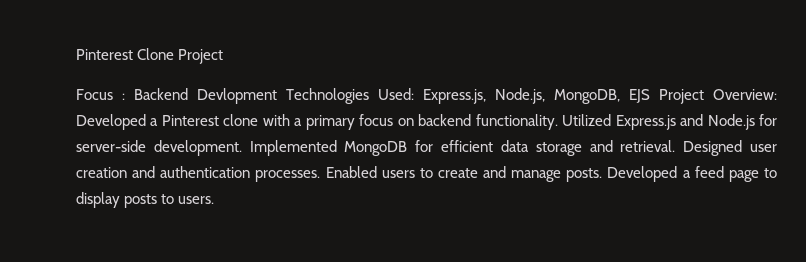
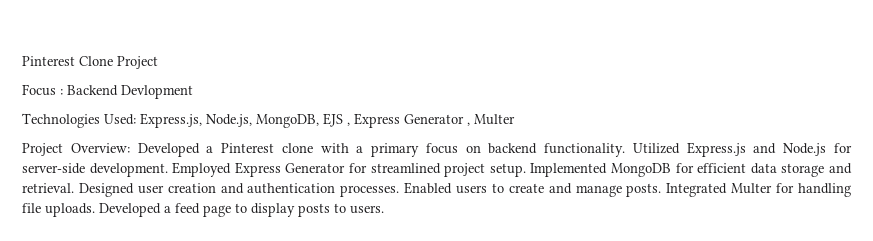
- Focus : Backend Devlopment Technologies Used: Express.js, Node.js, MongoDB, EJS Project Overview: Developed a Pinterest clone with a primary focus on backend functionality.
+ Focus : Backend Devlopment
+ Technologies Used: Express.js, Node.js, MongoDB, EJS , Express Generator , Multer
+ Project Overview: Developed a Pinterest clone with a primary focus on backend functionality.
+ Employed Express Generator for streamlined project setup.
+ Integrated Multer for handling file uploads.

